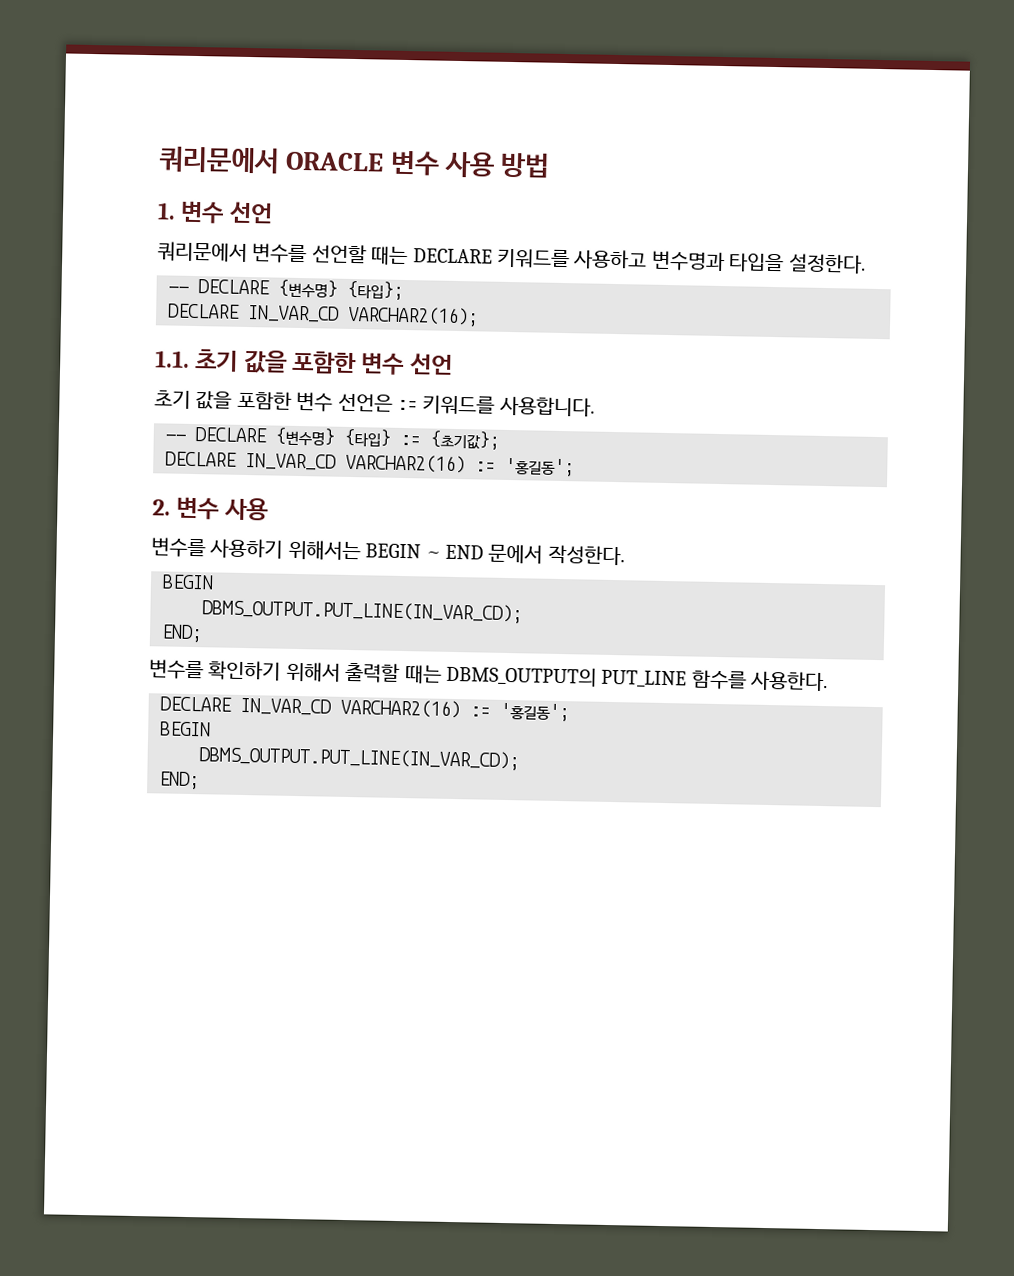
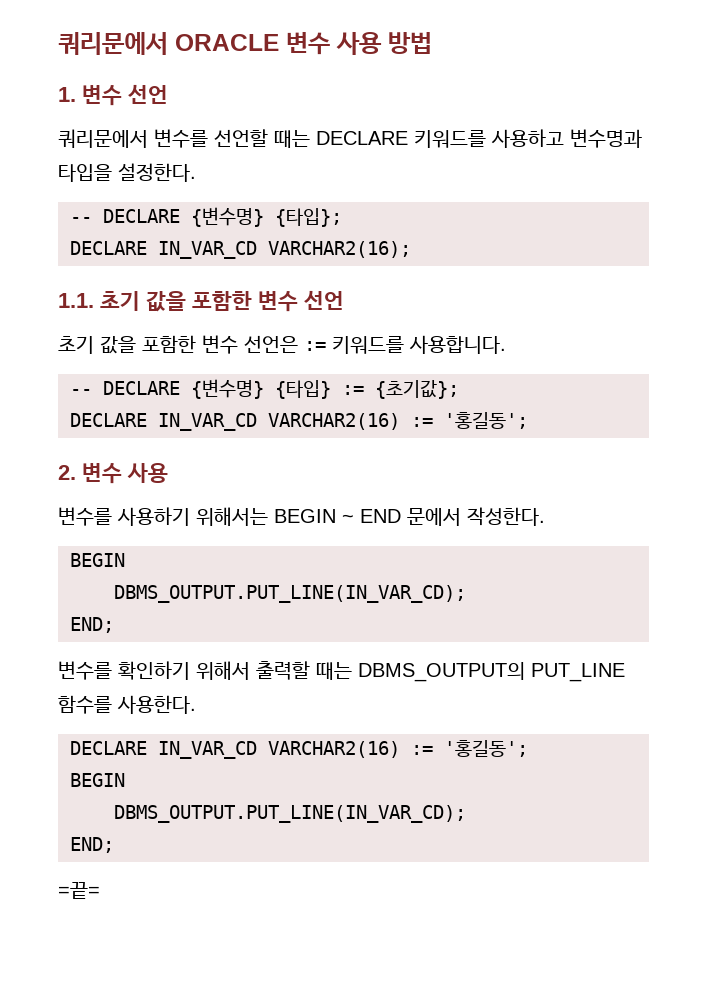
+ =끝=

